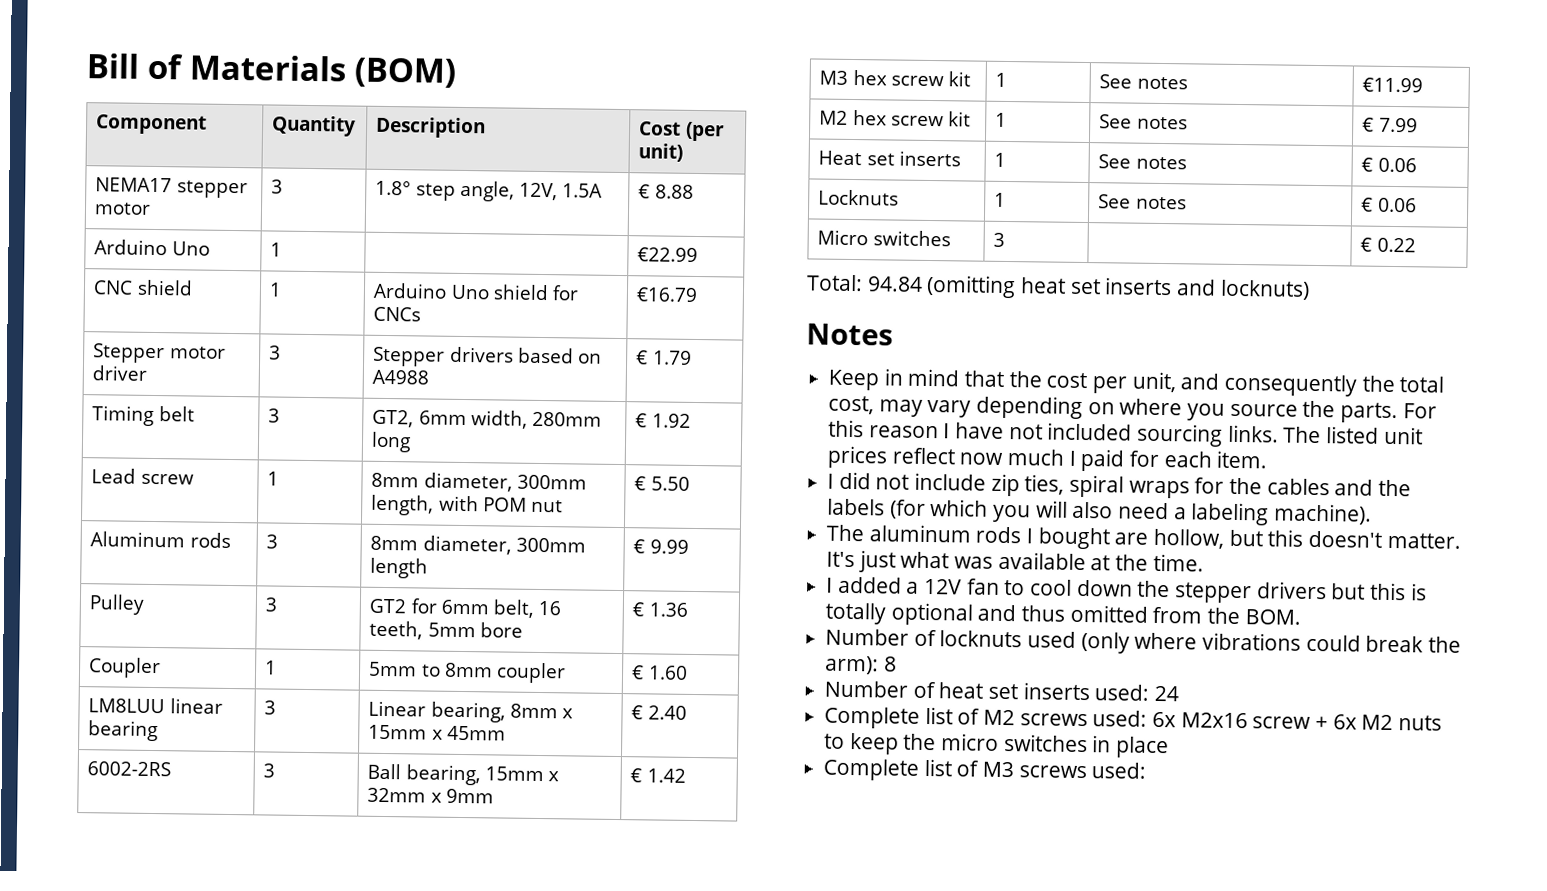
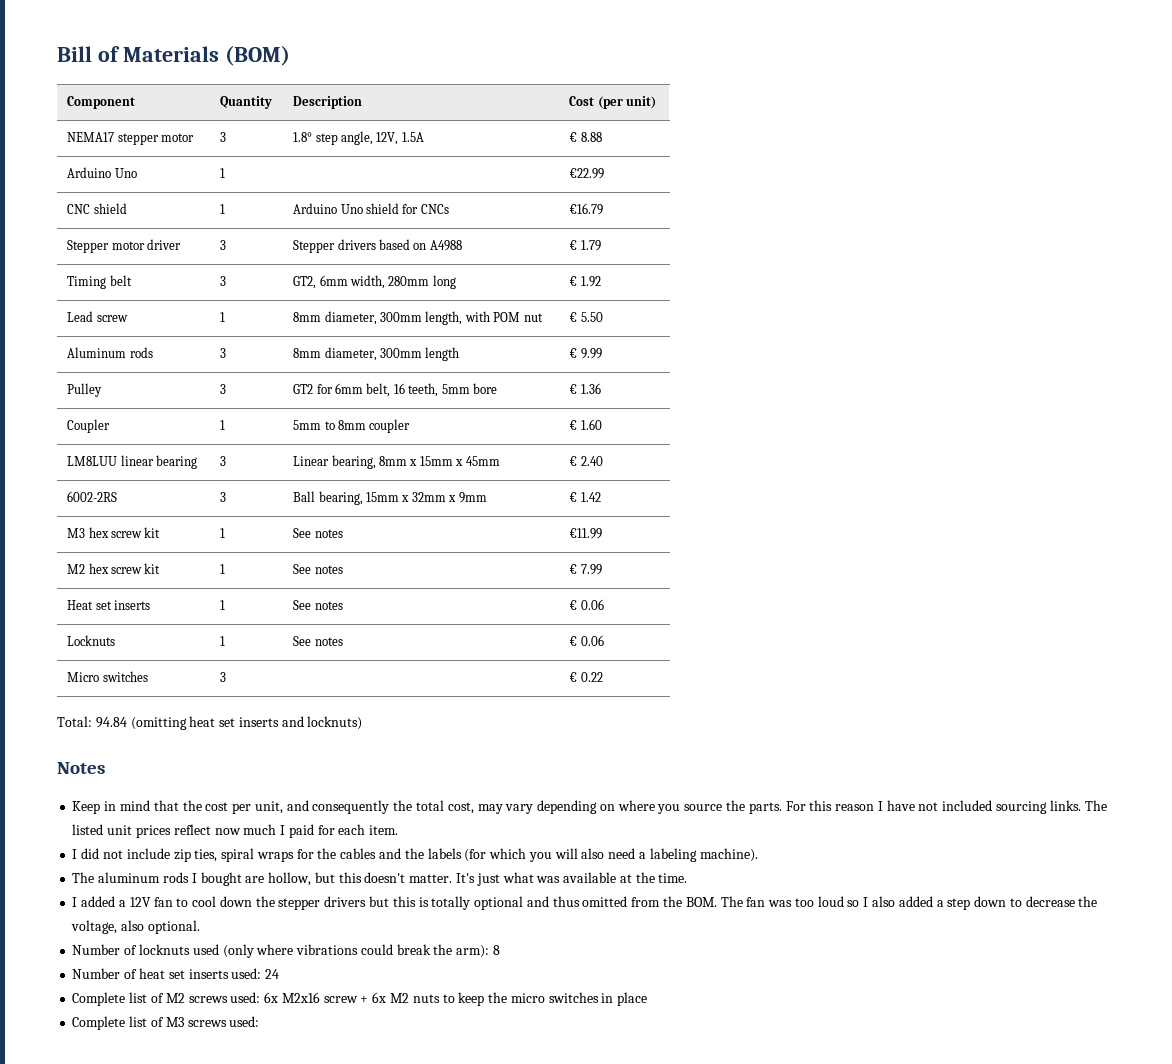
- I added a 12V fan to cool down the stepper drivers but this is totally optional and thus omitted from the BOM.
+ I added a 12V fan to cool down the stepper drivers but this is totally optional and thus omitted from the BOM. The fan was too loud so I also added a step down to decrease the voltage, also optional.

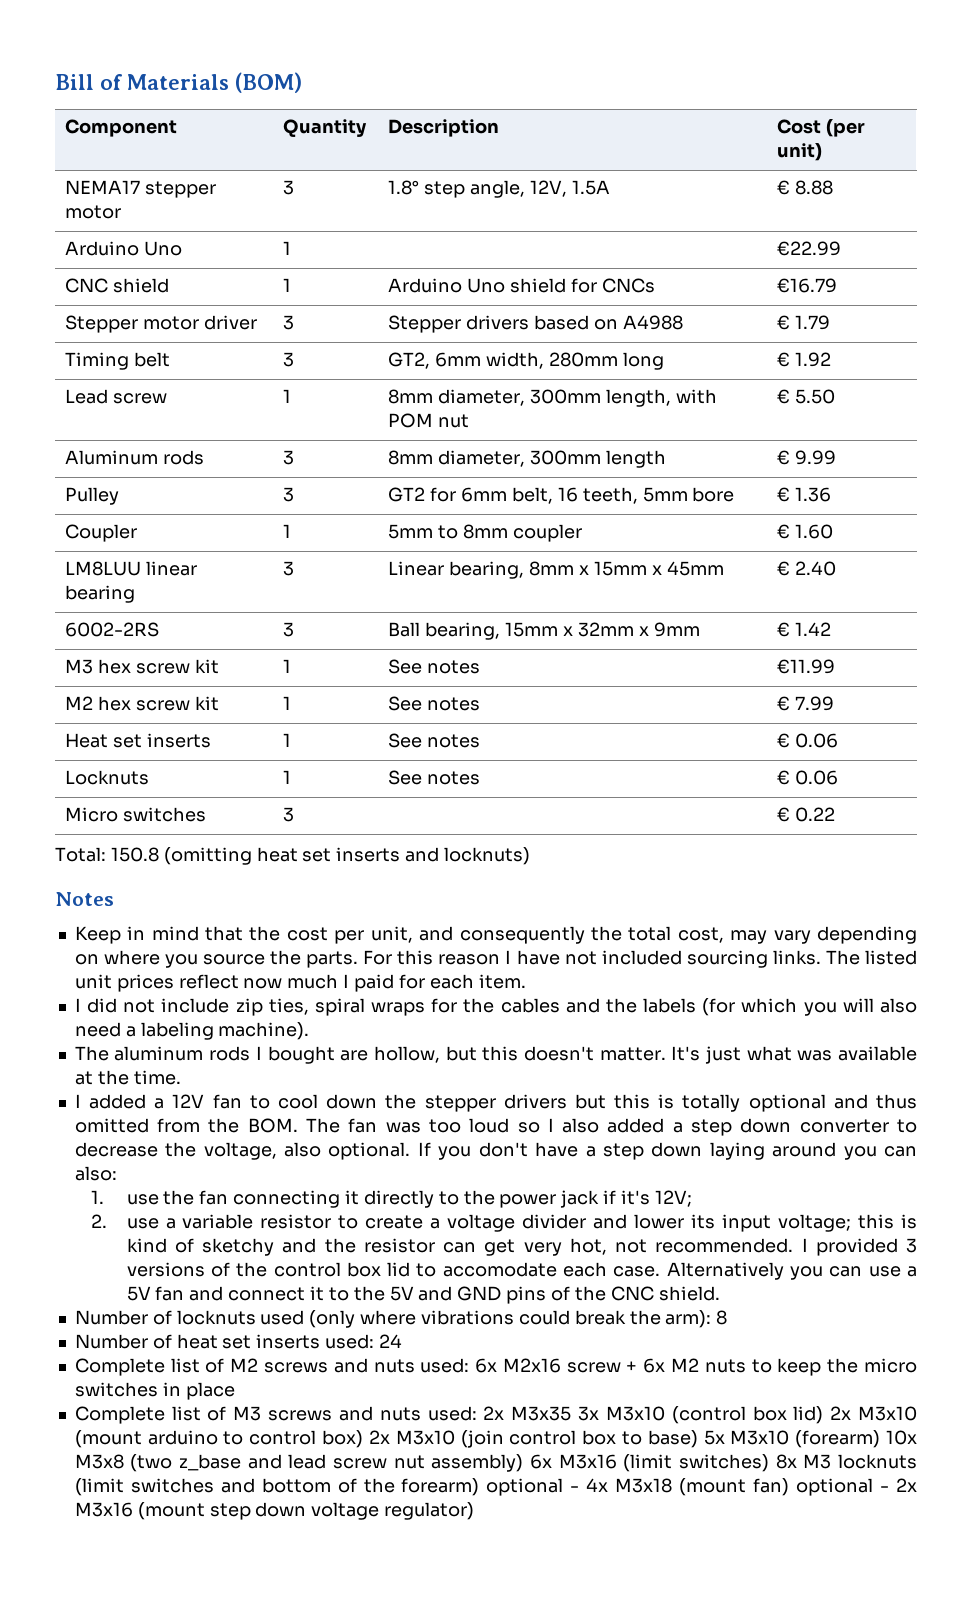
- Total: 94.84 (omitting heat set inserts and locknuts)
+ Total: 150.8 (omitting heat set inserts and locknuts)
- I added a 12V fan to cool down the stepper drivers but this is totally optional and thus omitted from the BOM. The fan was too loud so I also added a step down to decrease the voltage, also optional.
+ I added a 12V fan to cool down the stepper drivers but this is totally optional and thus omitted from the BOM. The fan was too loud so I also added a step down converter to decrease the voltage, also optional. If you don't have a step down laying around you can also:
+ 1. use the fan connecting it directly to the power jack if it's 12V;
+ 2. use a variable resistor to create a voltage divider and lower its input voltage; this is kind of sketchy and the resistor can get very hot, not recommended. I provided 3 versions of the control box lid to accomodate each case. Alternatively you can use a 5V fan and connect it to the 5V and GND pins of the CNC shield.
- Complete list of M2 screws used: 6x M2x16 screw + 6x M2 nuts to keep the micro switches in place
+ Complete list of M2 screws and nuts used: 6x M2x16 screw + 6x M2 nuts to keep the micro switches in place
- Complete list of M3 screws used:
+ Complete list of M3 screws and nuts used: 2x M3x35 3x M3x10 (control box lid) 2x M3x10 (mount arduino to control box) 2x M3x10 (join control box to base) 5x M3x10 (forearm) 10x M3x8 (two z_base and lead screw nut assembly) 6x M3x16 (limit switches) 8x M3 locknuts (limit switches and bottom of the forearm) optional - 4x M3x18 (mount fan) optional - 2x M3x16 (mount step down voltage regulator)

